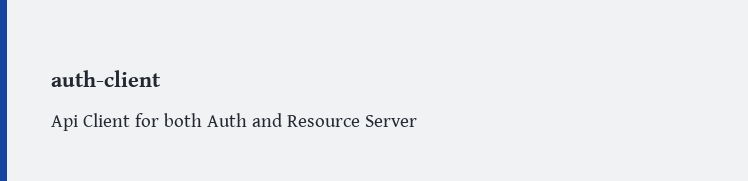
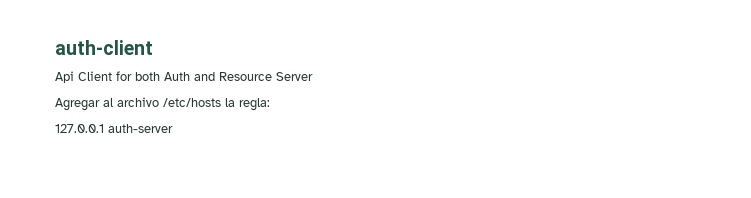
+ Agregar al archivo /etc/hosts la regla:
+ 127.0.0.1 auth-server

